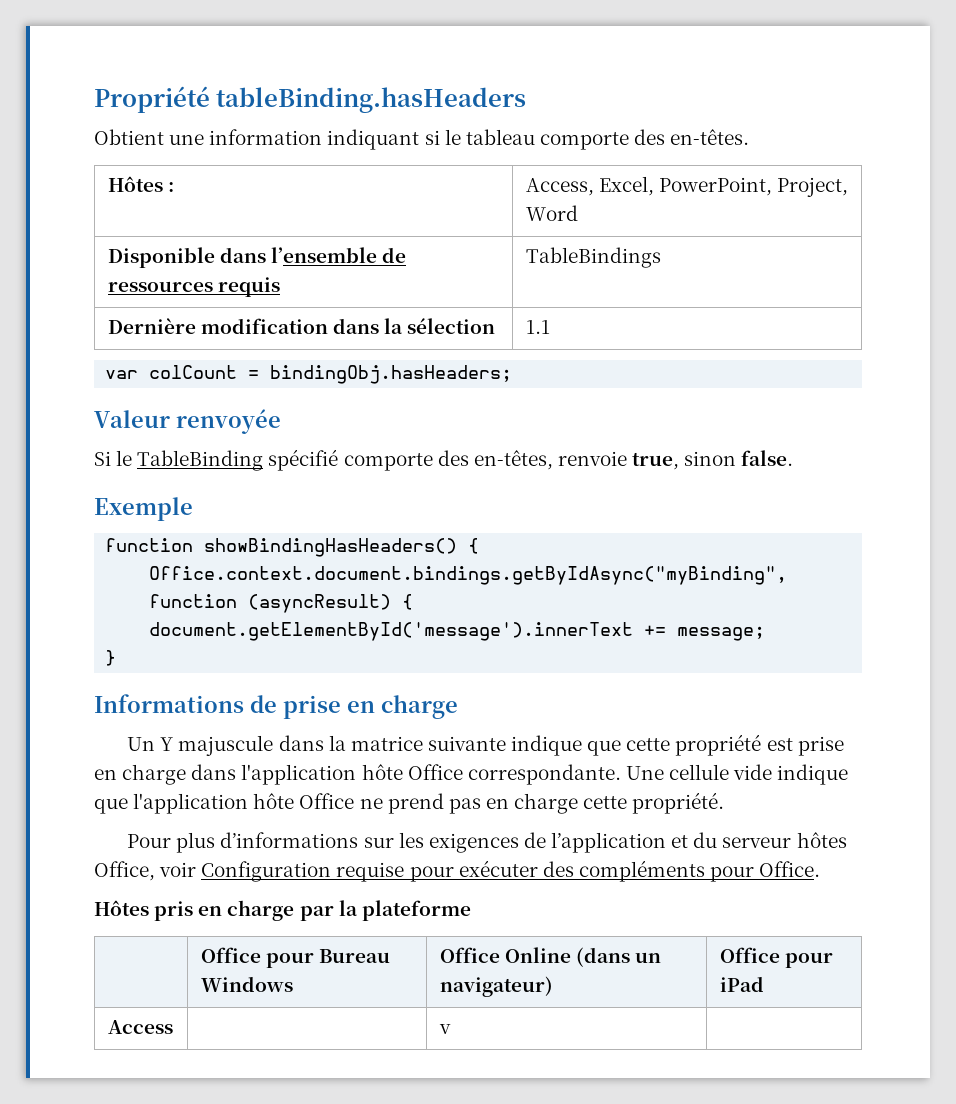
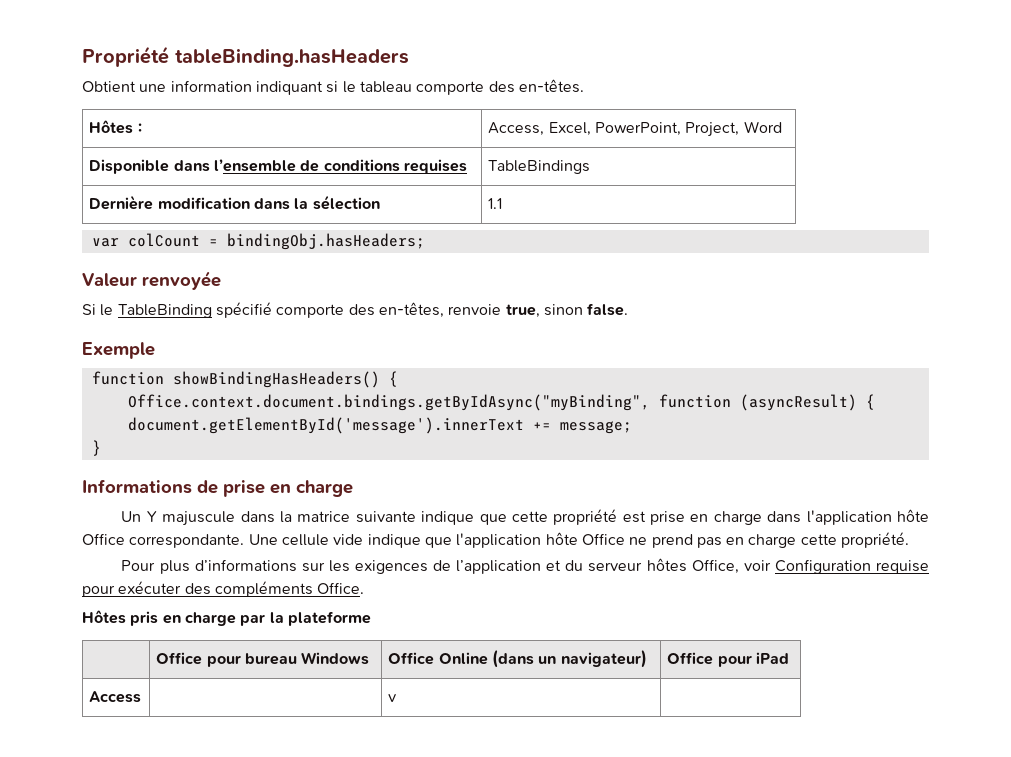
- Disponible dans l’ensemble de ressources requis | TableBindings
+ Disponible dans l’ensemble de conditions requises | TableBindings
- Pour plus d’informations sur les exigences de l’application et du serveur hôtes Office, voir Configuration requise pour exécuter des compléments pour Office.
+ Pour plus d’informations sur les exigences de l’application et du serveur hôtes Office, voir Configuration requise pour exécuter des compléments Office.
- | Office pour Bureau Windows | Office Online (dans un navigateur) | Office pour iPad
+ | Office pour bureau Windows | Office Online (dans un navigateur) | Office pour iPad

